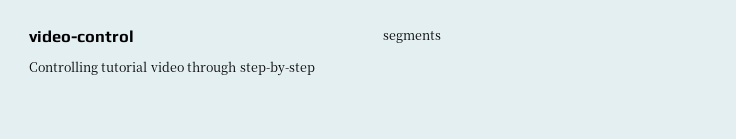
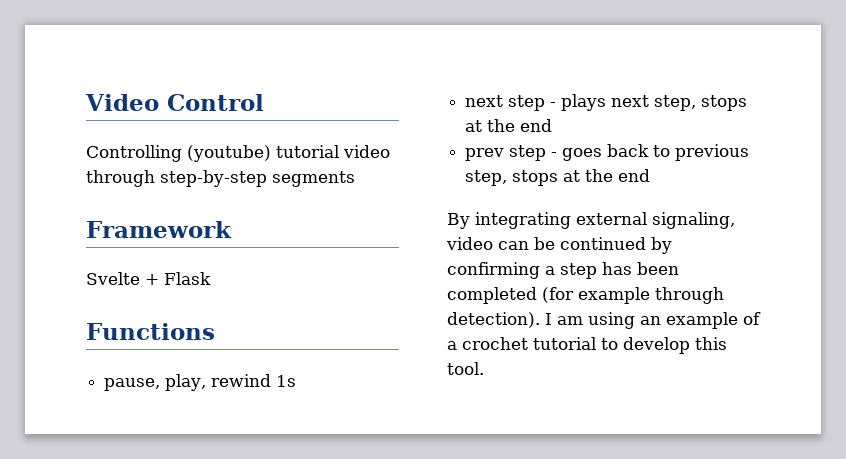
- video-control
+ Video Control
- Controlling tutorial video through step-by-step segments
+ Controlling (youtube) tutorial video through step-by-step segments
+ Framework
+ Svelte + Flask
+ Functions
+ pause, play, rewind 1s
+ next step - plays next step, stops at the end
+ prev step - goes back to previous step, stops at the end
+ By integrating external signaling, video can be continued by confirming a step has been completed (for example through detection). I am using an example of a crochet tutorial to develop this tool.

